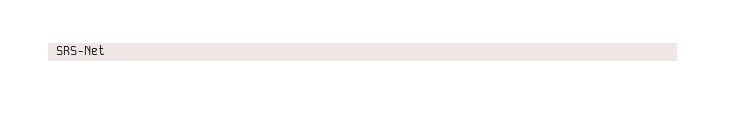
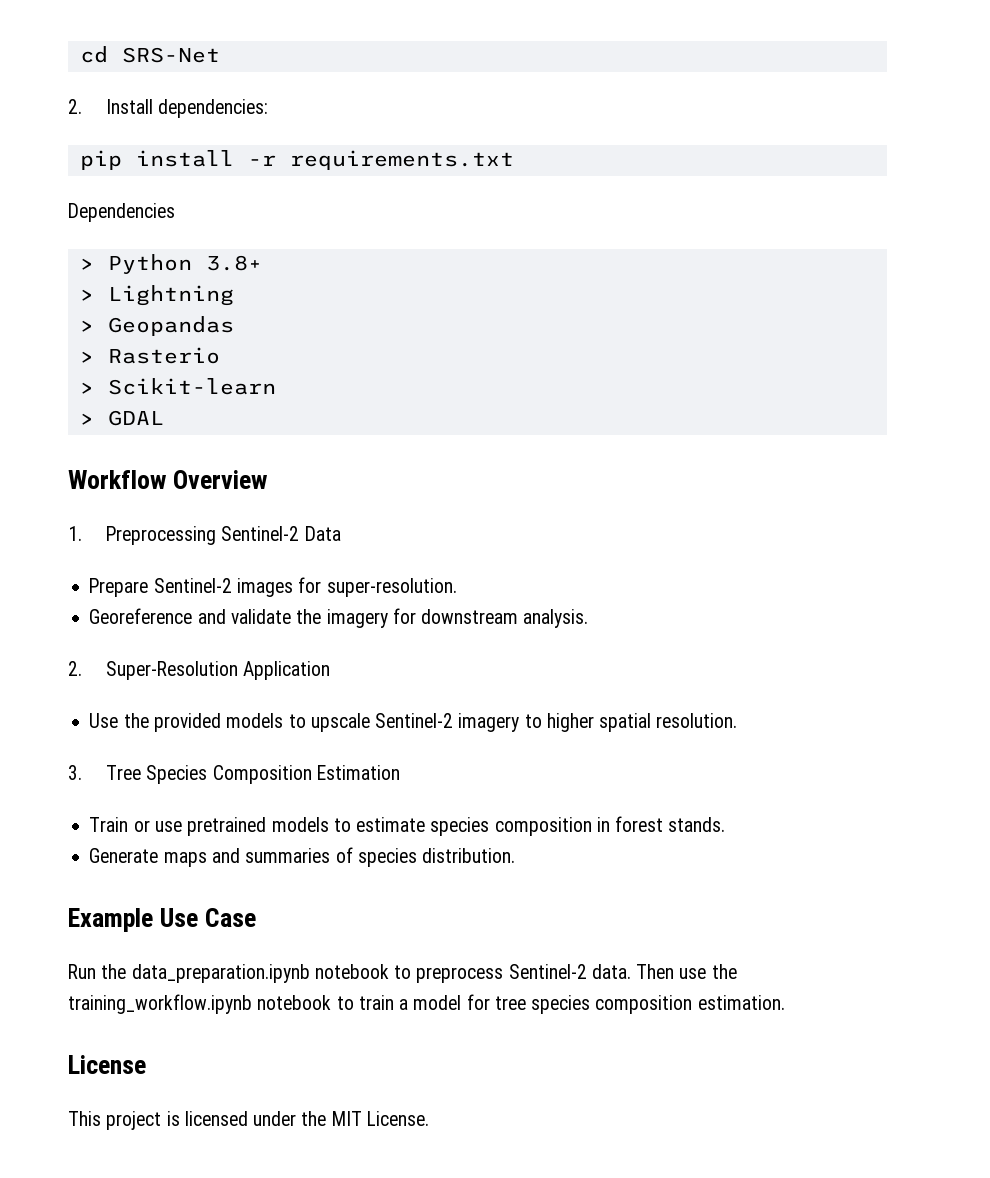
- SRS-Net
+ cd SRS-Net
+ 2. Install dependencies:
+ pip install -r requirements.txt
+ Dependencies
+ > Python 3.8+
+ > Lightning
+ > Geopandas
+ > Rasterio
+ > Scikit-learn
+ > GDAL
+ Workflow Overview
+ 1. Preprocessing Sentinel-2 Data
+ Prepare Sentinel-2 images for super-resolution.
+ Georeference and validate the imagery for downstream analysis.
+ 2. Super-Resolution Application
+ Use the provided models to upscale Sentinel-2 imagery to higher spatial resolution.
+ 3. Tree Species Composition Estimation
+ Train or use pretrained models to estimate species composition in forest stands.
+ Generate maps and summaries of species distribution.
+ Example Use Case
+ Run the data_preparation.ipynb notebook to preprocess Sentinel-2 data. Then use the training_workflow.ipynb notebook to train a model for tree species composition estimation.
+ License
+ This project is licensed under the MIT License.

